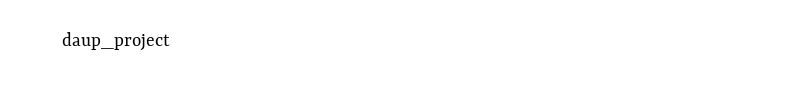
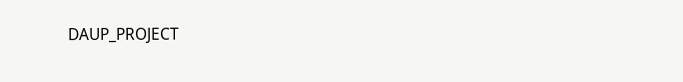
- daup_project
+ DAUP_PROJECT

